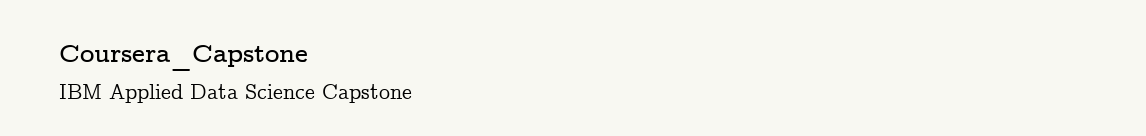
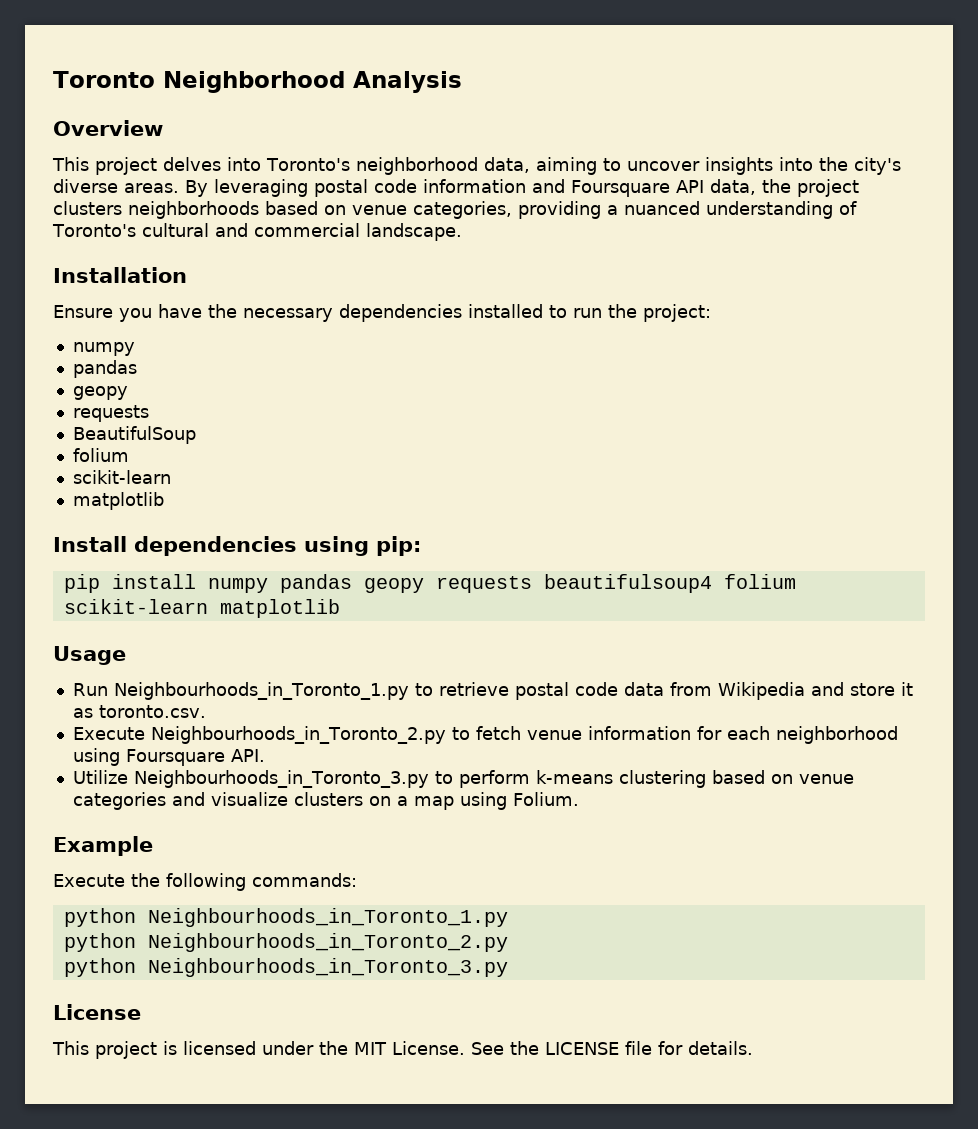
- Coursera_Capstone
- IBM Applied Data Science Capstone
+ Toronto Neighborhood Analysis
+ Overview
+ This project delves into Toronto's neighborhood data, aiming to uncover insights into the city's diverse areas. By leveraging postal code information and Foursquare API data, the project clusters neighborhoods based on venue categories, providing a nuanced understanding of Toronto's cultural and commercial landscape.
+ Installation
+ Ensure you have the necessary dependencies installed to run the project:
+ numpy
+ pandas
+ geopy
+ requests
+ BeautifulSoup
+ folium
+ scikit-learn
+ matplotlib
+ Install dependencies using pip:
+ pip install numpy pandas geopy requests beautifulsoup4 folium scikit-learn matplotlib
+ Usage
+ Run Neighbourhoods_in_Toronto_1.py to retrieve postal code data from Wikipedia and store it as toronto.csv.
+ Execute Neighbourhoods_in_Toronto_2.py to fetch venue information for each neighborhood using Foursquare API.
+ Utilize Neighbourhoods_in_Toronto_3.py to perform k-means clustering based on venue categories and visualize clusters on a map using Folium.
+ Example
+ Execute the following commands:
+ python Neighbourhoods_in_Toronto_1.py
+ python Neighbourhoods_in_Toronto_2.py
+ python Neighbourhoods_in_Toronto_3.py
+ License
+ This project is licensed under the MIT License. See the LICENSE file for details.

